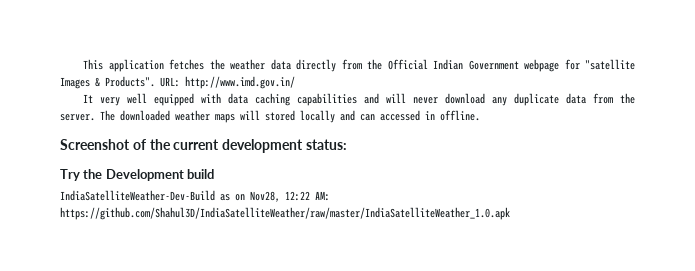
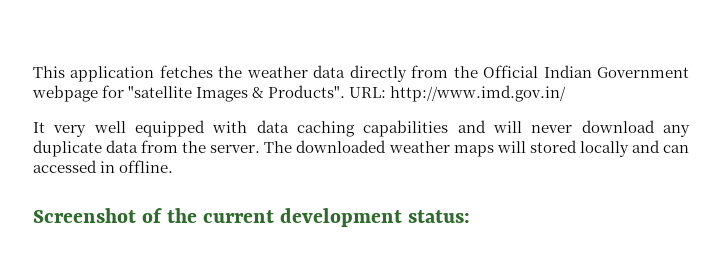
- Try the Development build
- IndiaSatelliteWeather-Dev-Build as on Nov28, 12:22 AM: https://github.com/Shahul3D/IndiaSatelliteWeather/raw/master/IndiaSatelliteWeather_1.0.apk

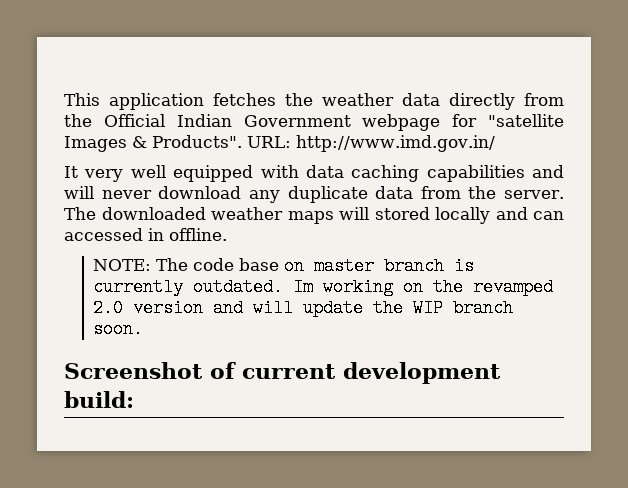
+ NOTE: The code base on master branch is currently outdated. Im working on the revamped 2.0 version and will update the WIP branch soon.
- Screenshot of the current development status:
+ Screenshot of current development build:

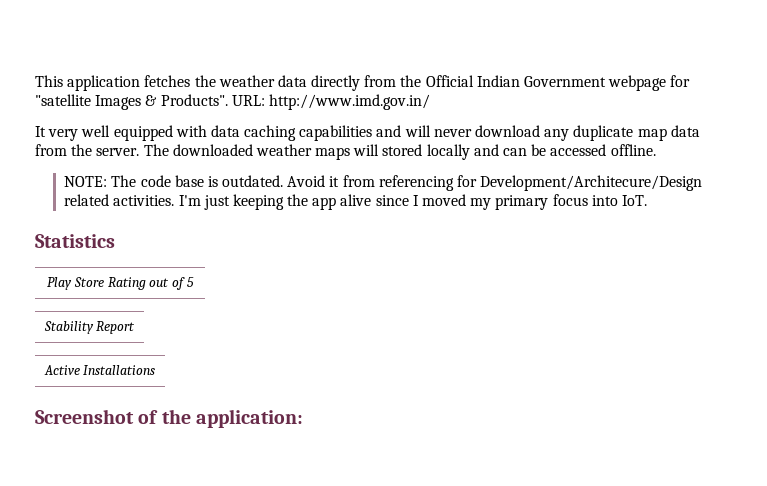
- It very well equipped with data caching capabilities and will never download any duplicate data from the server.
+ It very well equipped with data caching capabilities and will never download any duplicate map data from the server.
- The downloaded weather maps will stored locally and can accessed in offline.
+ The downloaded weather maps will stored locally and can be accessed offline.
- NOTE: The code base on master branch is currently outdated. Im working on the revamped 2.0 version and will update the WIP branch soon.
+ NOTE: The code base is outdated. Avoid it from referencing for Development/Architecure/Design related activities. I'm just keeping the app alive since I moved my primary focus into IoT.
+ Statistics
+ Play Store Rating out of 5
+ Stability Report
+ Active Installations
- Screenshot of current development build:
+ Screenshot of the application:

